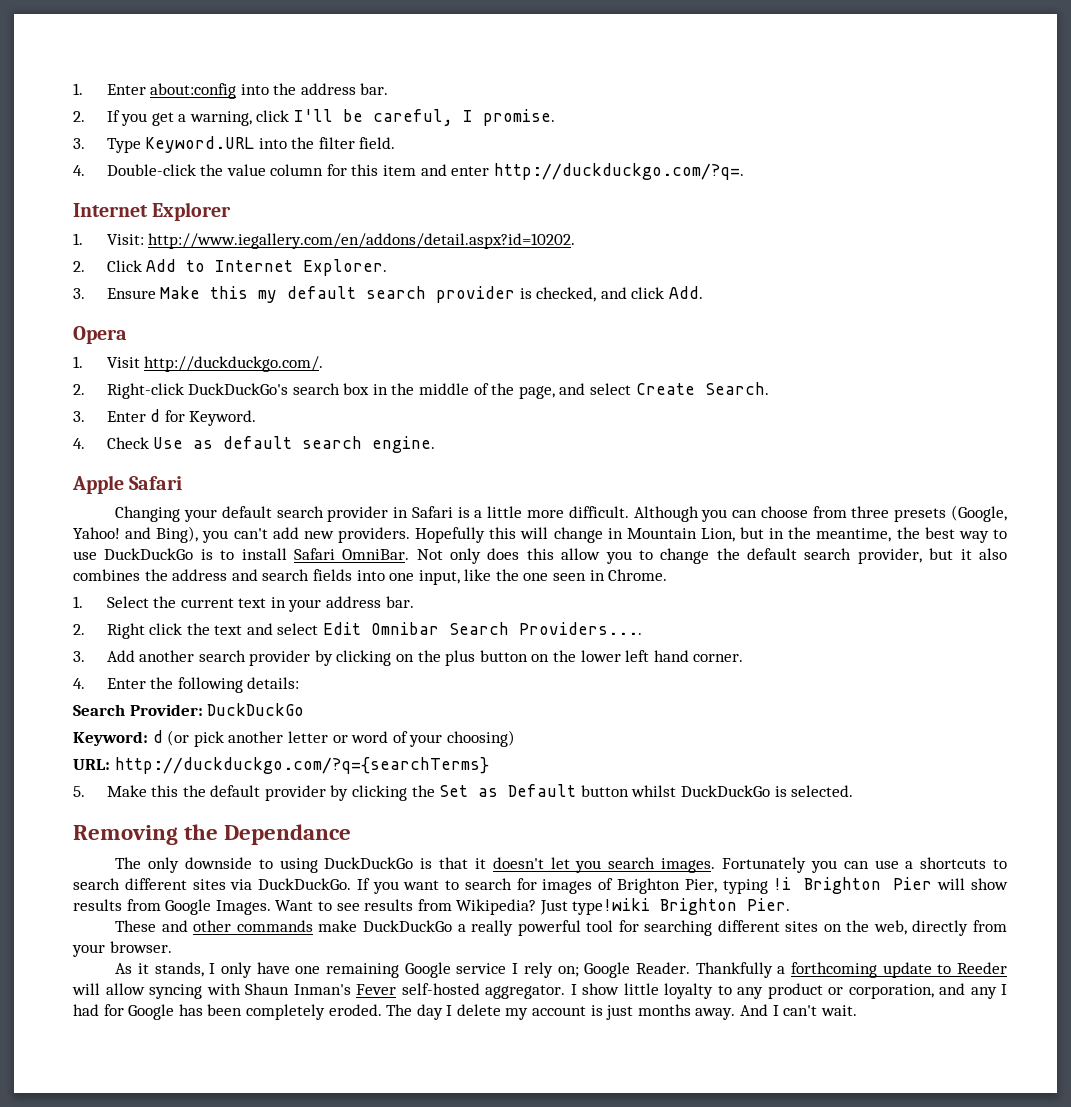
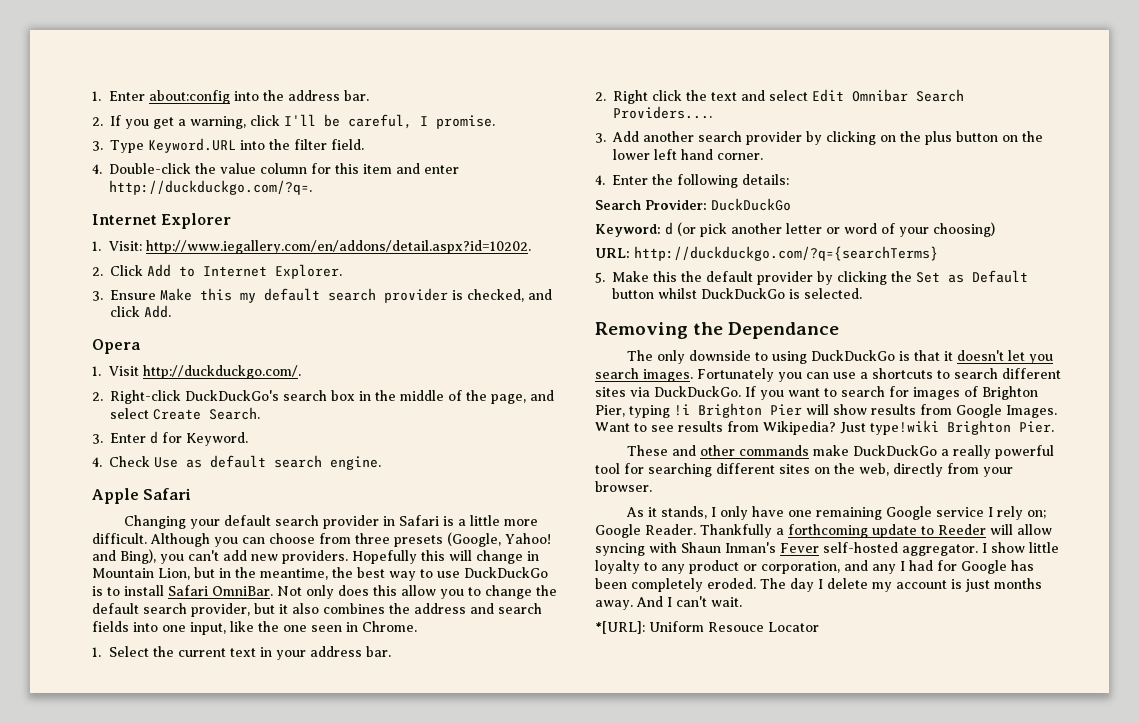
+ *[URL]: Uniform Resouce Locator

